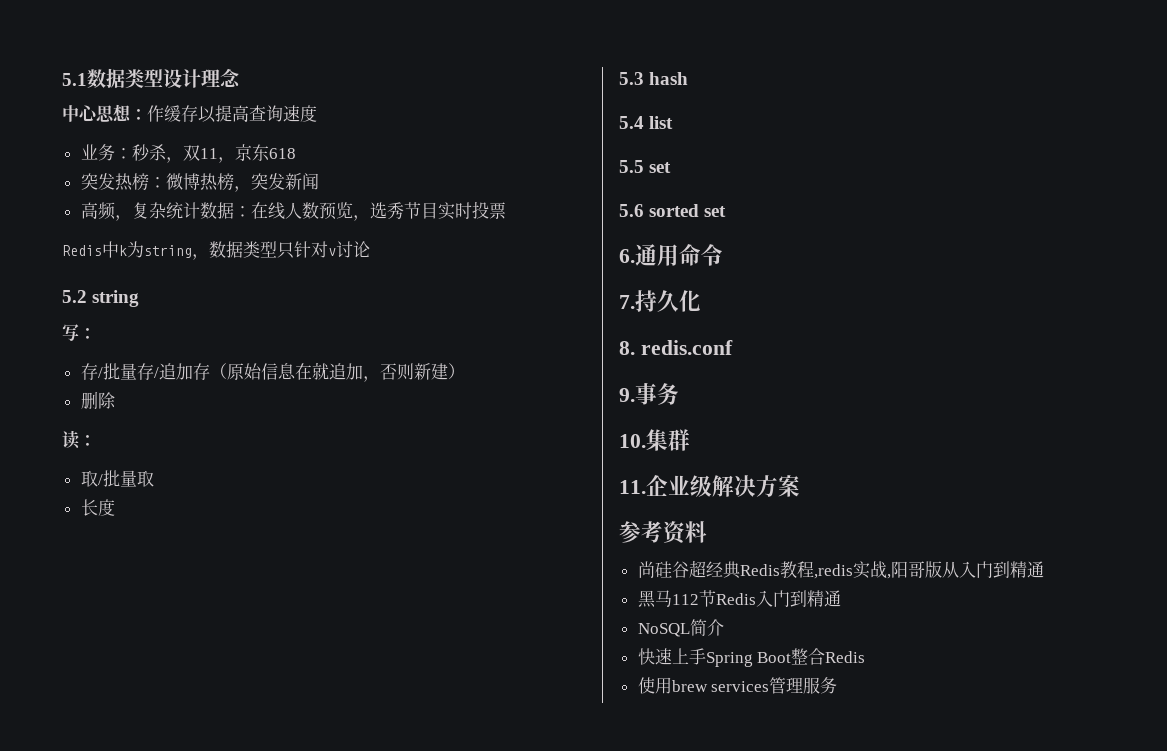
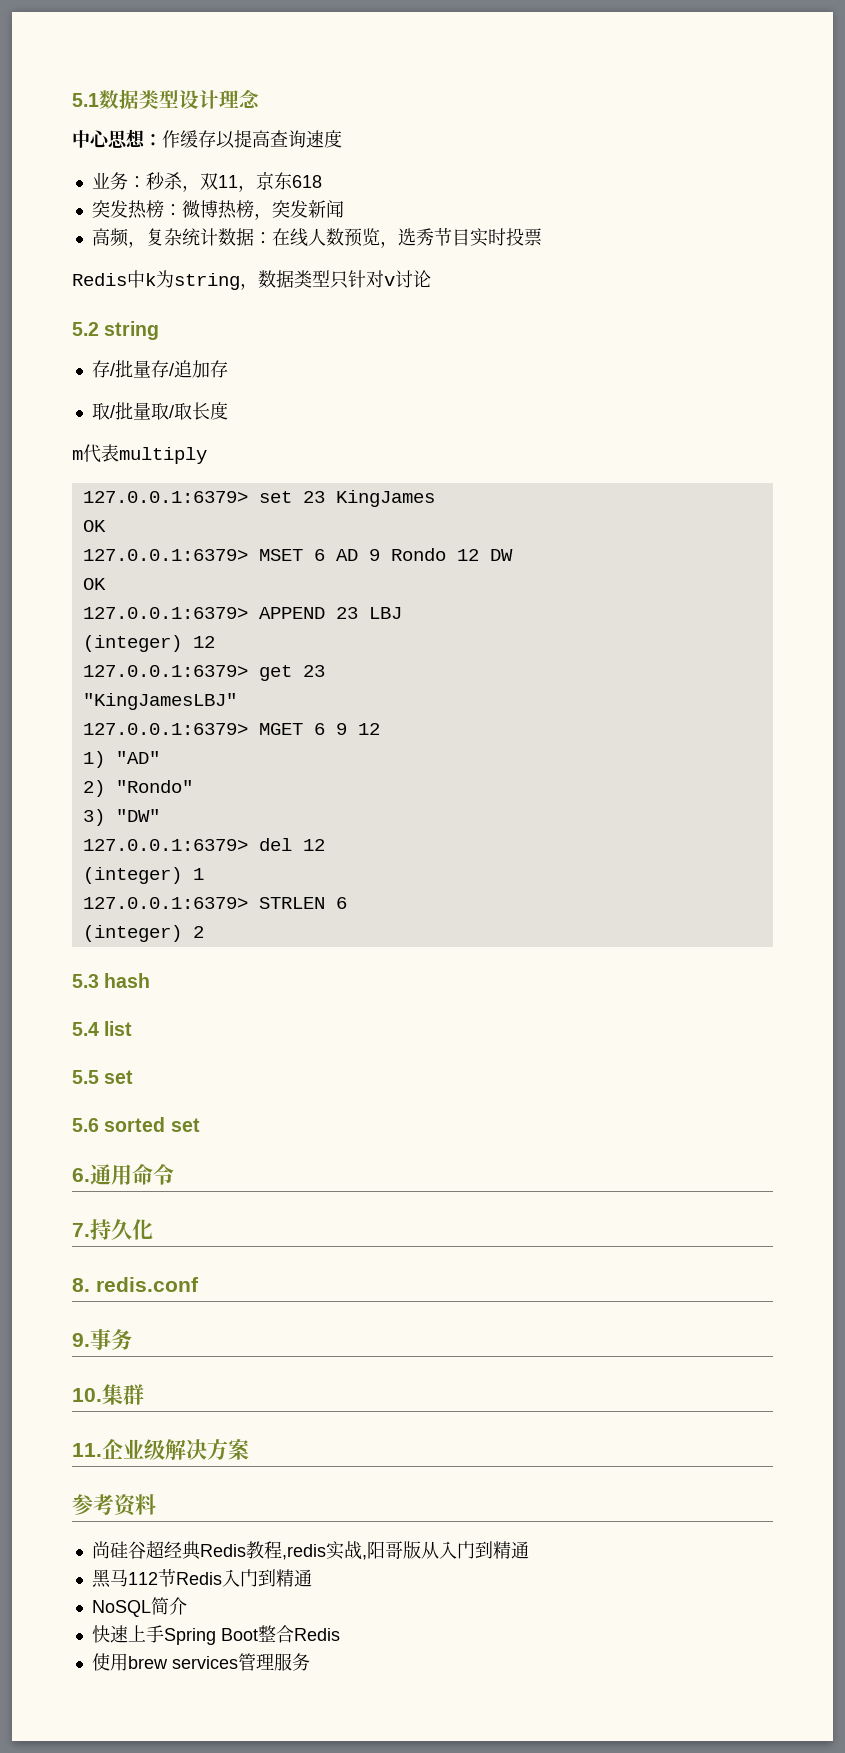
- 写：
- 存/批量存/追加存（原始信息在就追加，否则新建）
- 删除
- 读：
+ 存/批量存/追加存
- 取/批量取
- 长度
+ 取/批量取/取长度
+ m代表multiply
+ 127.0.0.1:6379> set 23 KingJames
+ OK
+ 127.0.0.1:6379> MSET 6 AD 9 Rondo 12 DW
+ OK
+ 127.0.0.1:6379> APPEND 23 LBJ
+ (integer) 12
+ 127.0.0.1:6379> get 23
+ "KingJamesLBJ"
+ 127.0.0.1:6379> MGET 6 9 12
+ 1) "AD"
+ 2) "Rondo"
+ 3) "DW"
+ 127.0.0.1:6379> del 12
+ (integer) 1
+ 127.0.0.1:6379> STRLEN 6
+ (integer) 2

